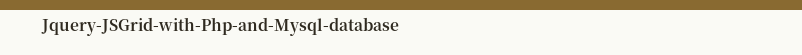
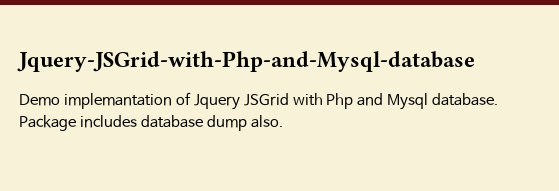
+ Demo implemantation of Jquery JSGrid with Php and Mysql database. Package includes database dump also.

